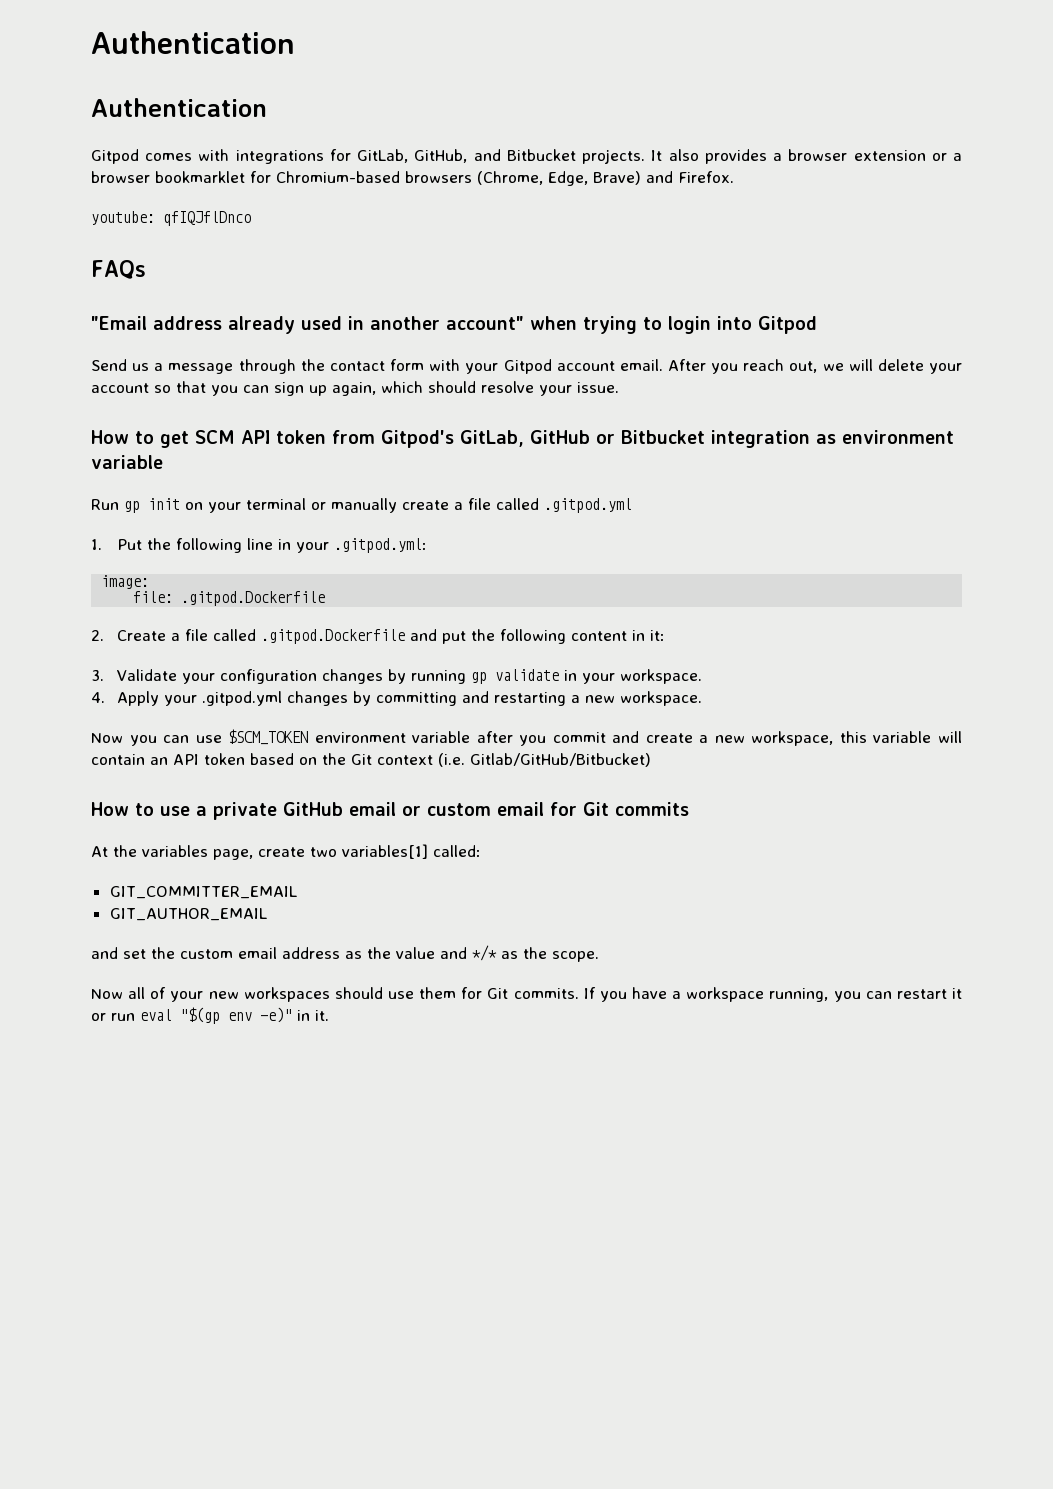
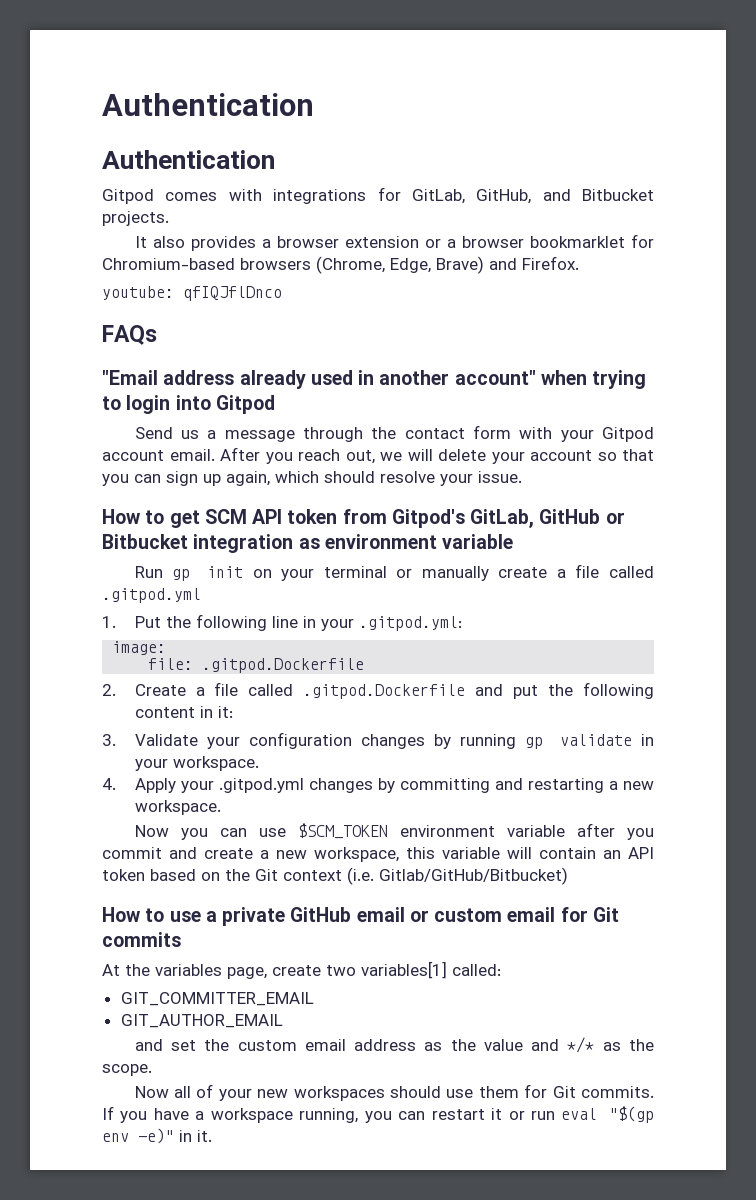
- Gitpod comes with integrations for GitLab, GitHub, and Bitbucket projects. It also provides a browser extension or a browser bookmarklet for Chromium-based browsers (Chrome, Edge, Brave) and Firefox.
+ Gitpod comes with integrations for GitLab, GitHub, and Bitbucket projects.
+ It also provides a browser extension or a browser bookmarklet for Chromium-based browsers (Chrome, Edge, Brave) and Firefox.

